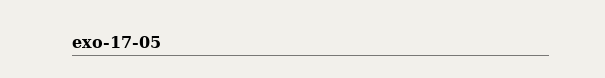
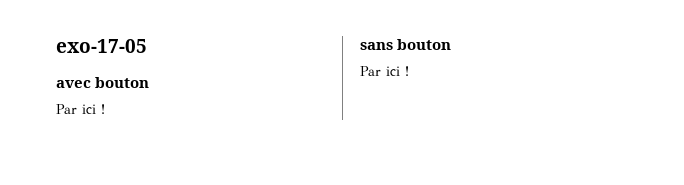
+ avec bouton
+ Par ici !
+ sans bouton
+ Par ici !

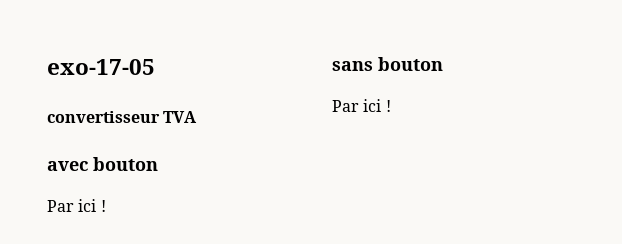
+ convertisseur TVA

